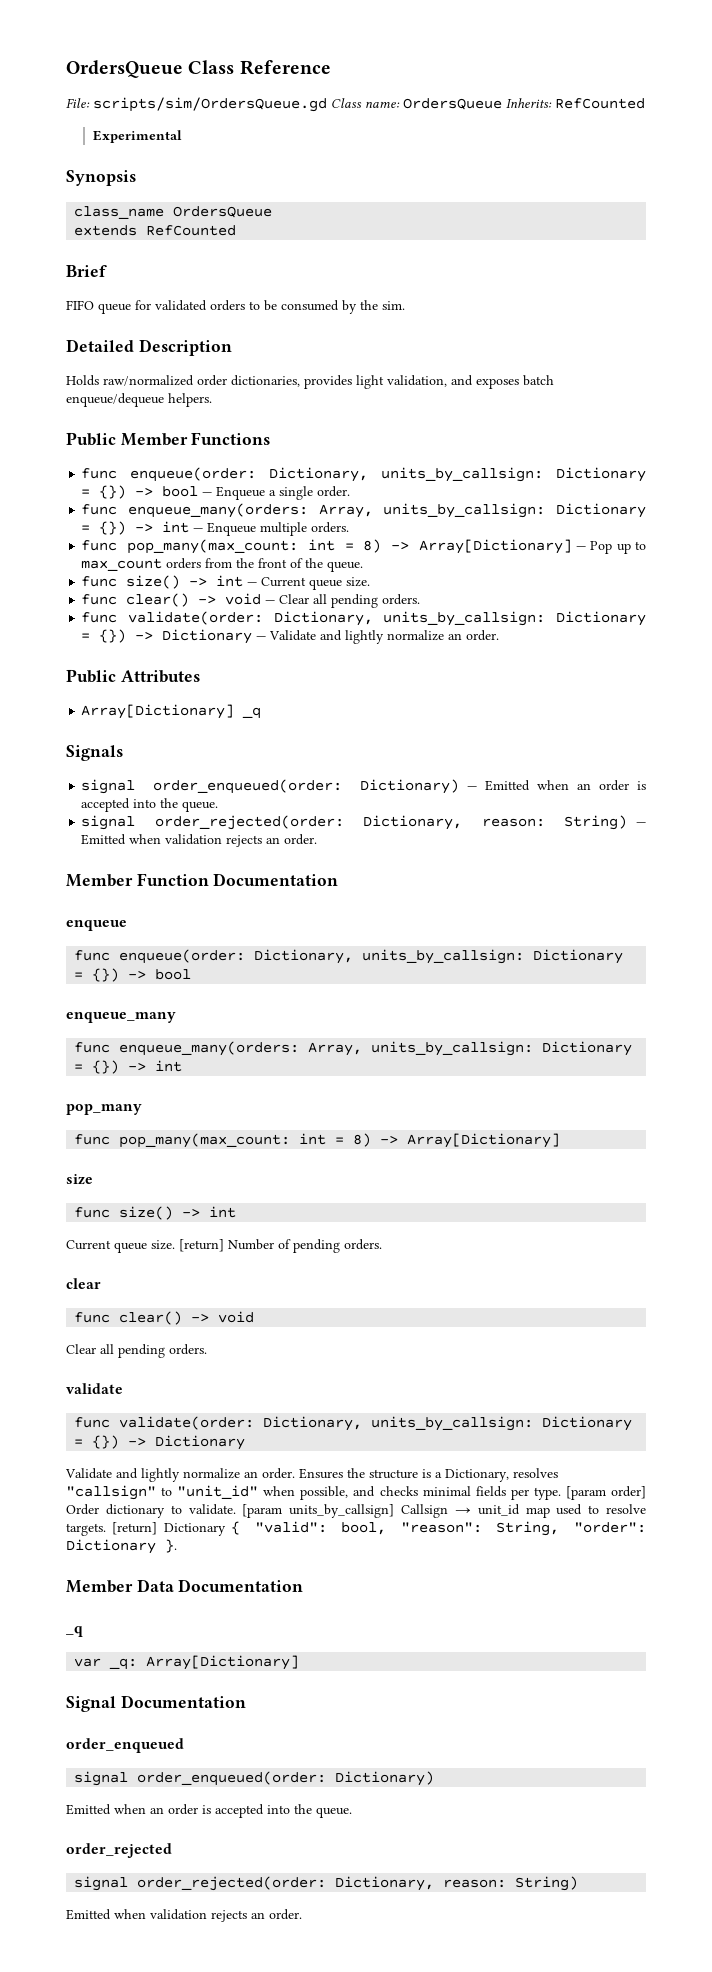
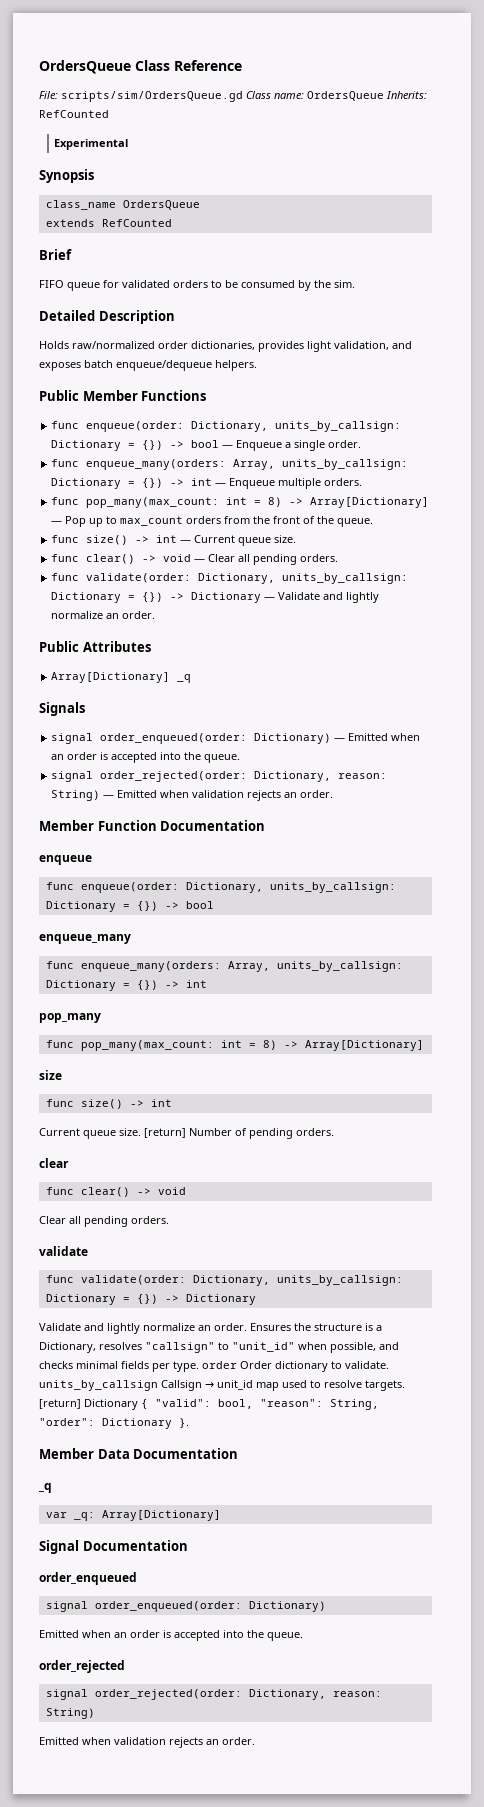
- Ensures the structure is a Dictionary, resolves "callsign" to "unit_id" when possible, and checks minimal fields per type. [param order] Order dictionary to validate. [param units_by_callsign] Callsign → unit_id map used to resolve targets.
+ Ensures the structure is a Dictionary, resolves "callsign" to "unit_id" when possible, and checks minimal fields per type. order Order dictionary to validate. units_by_callsign Callsign → unit_id map used to resolve targets.

